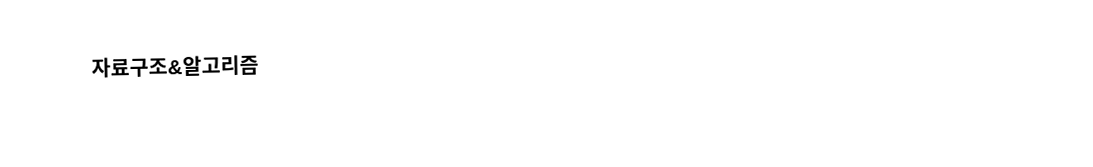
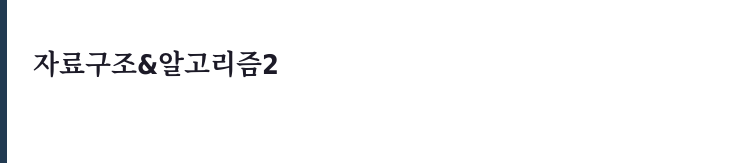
- 자료구조&알고리즘
+ 자료구조&알고리즘2

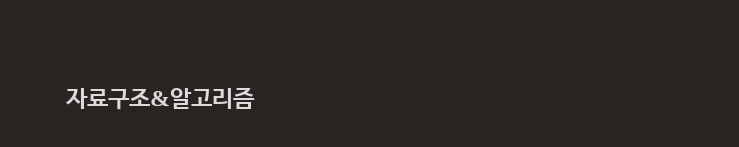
- 자료구조&알고리즘2
+ 자료구조&알고리즘

